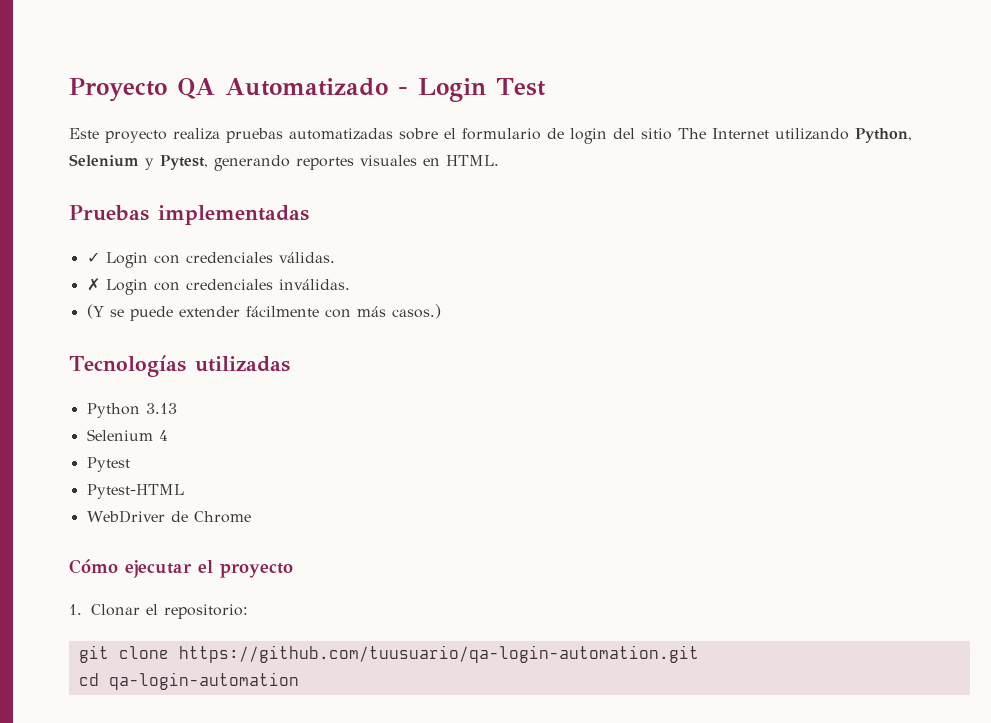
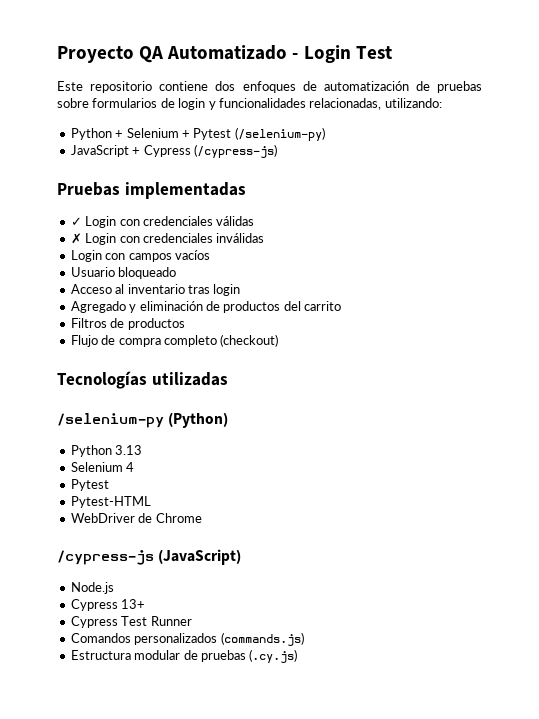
- Este proyecto realiza pruebas automatizadas sobre el formulario de login del sitio The Internet utilizando Python, Selenium y Pytest, generando reportes visuales en HTML.
+ Este repositorio contiene dos enfoques de automatización de pruebas sobre formularios de login y funcionalidades relacionadas, utilizando:
+ Python + Selenium + Pytest (/selenium-py)
+ JavaScript + Cypress (/cypress-js)
- ✓ Login con credenciales válidas.
+ ✓ Login con credenciales válidas
- ✗ Login con credenciales inválidas.
- (Y se puede extender fácilmente con más casos.)
+ ✗ Login con credenciales inválidas
+ Login con campos vacíos
+ Usuario bloqueado
+ Acceso al inventario tras login
+ Agregado y eliminación de productos del carrito
+ Filtros de productos
+ Flujo de compra completo (checkout)
+ /selenium-py (Python)
- Cómo ejecutar el proyecto
- 1. Clonar el repositorio:
- git clone https://github.com/tuusuario/qa-login-automation.git
- cd qa-login-automation
+ /cypress-js (JavaScript)
+ Node.js
+ Cypress 13+
+ Cypress Test Runner
+ Comandos personalizados (commands.js)
+ Estructura modular de pruebas (.cy.js)

